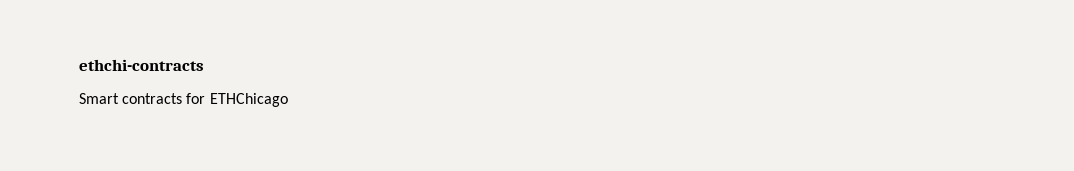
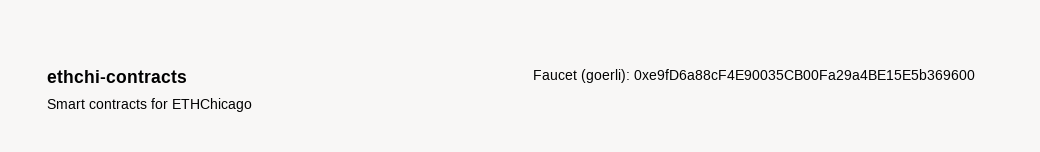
+ Faucet (goerli): 0xe9fD6a88cF4E90035CB00Fa29a4BE15E5b369600

